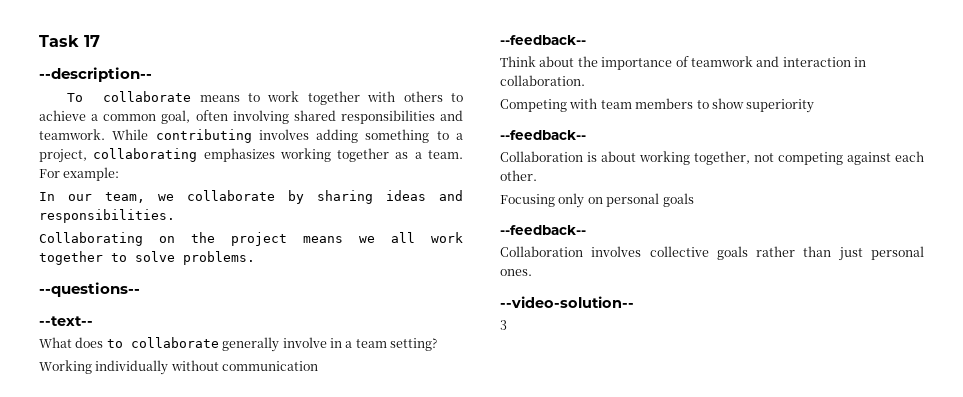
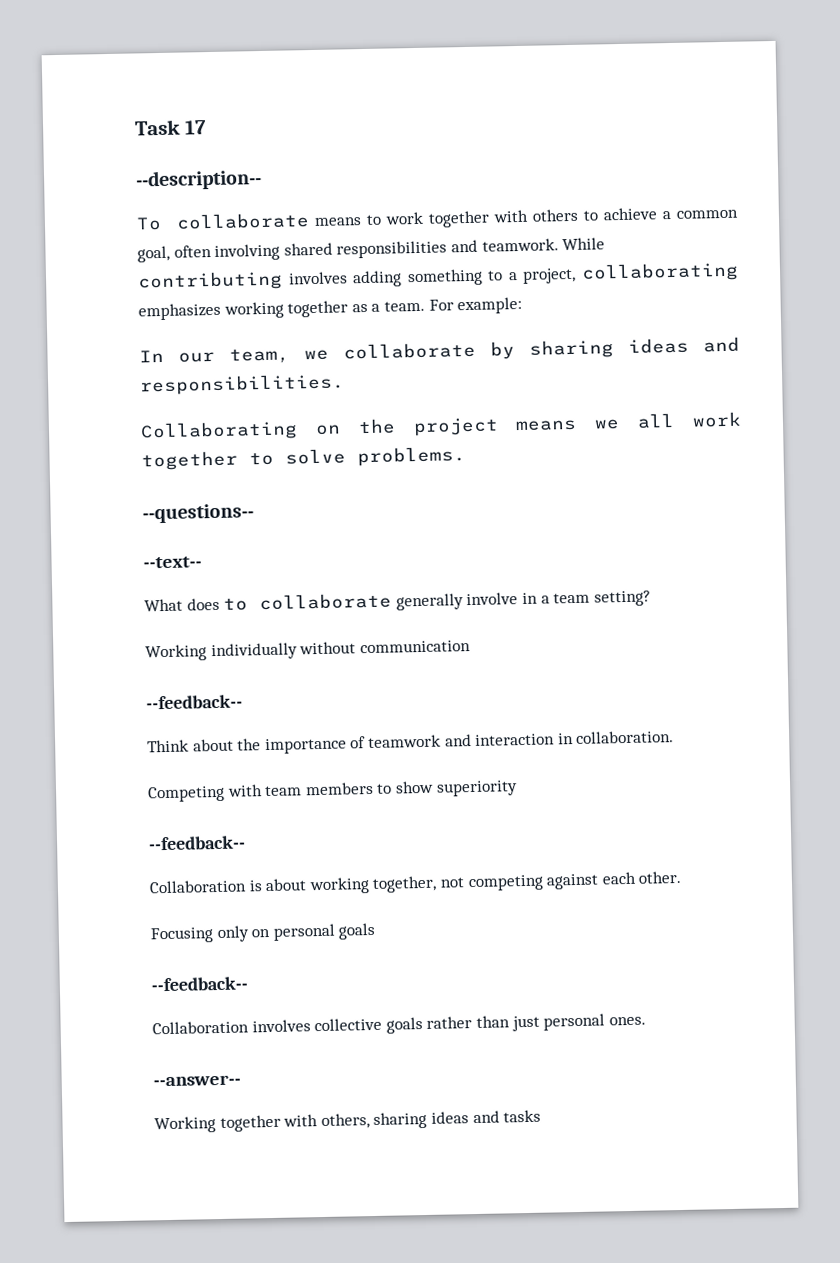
- --video-solution--
- 3
+ --answer--
+ Working together with others, sharing ideas and tasks

